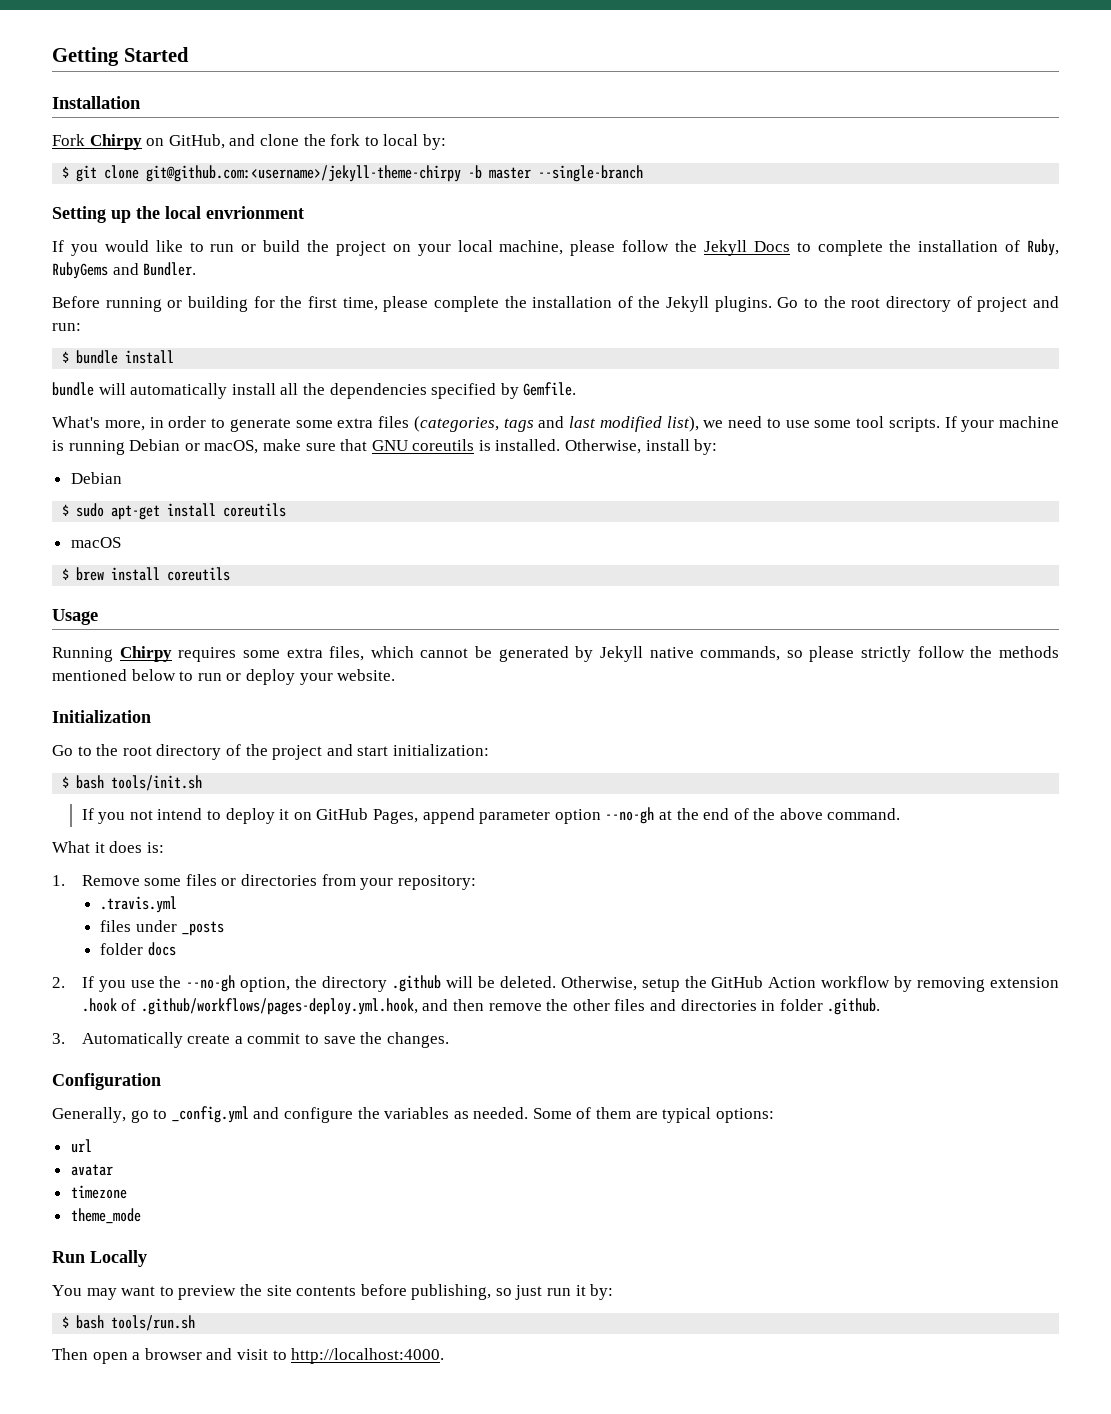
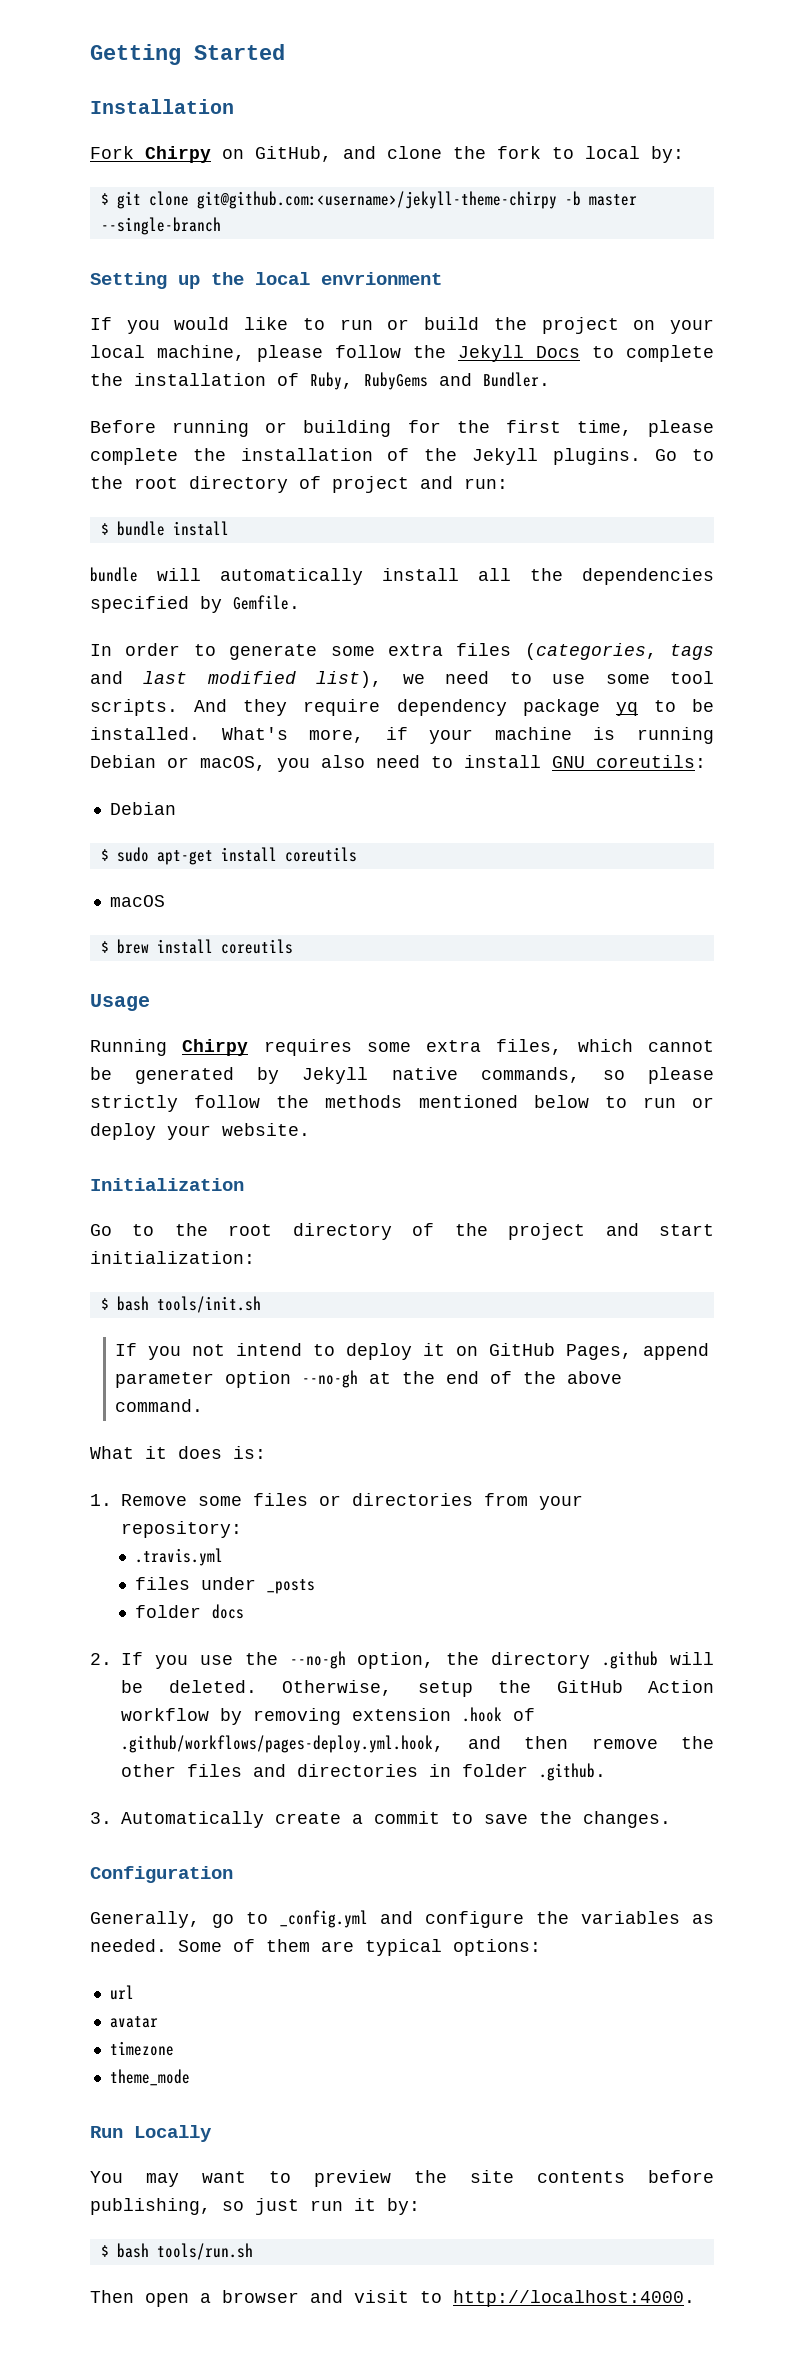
- What's more, in order to generate some extra files (categories, tags and last modified list), we need to use some tool scripts.
+ In order to generate some extra files (categories, tags and last modified list), we need to use some tool scripts.
- If your machine is running Debian or macOS, make sure that GNU coreutils is installed. Otherwise, install by:
+ And they require dependency package yq to be installed. What's more, if your machine is running Debian or macOS, you also need to install GNU coreutils:

